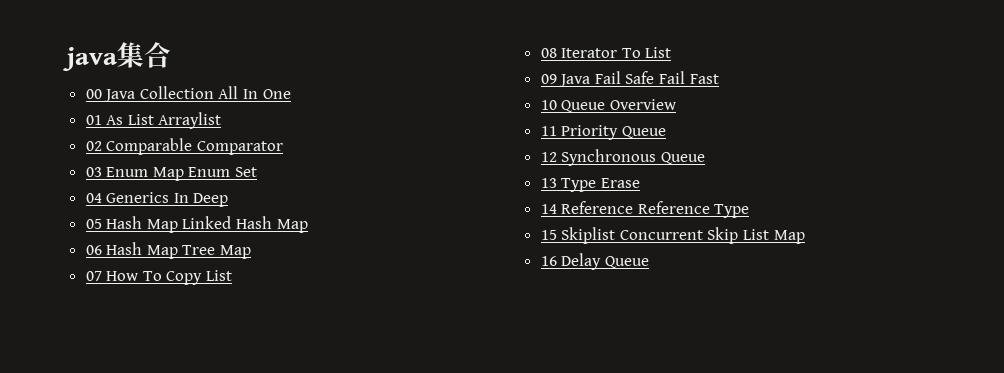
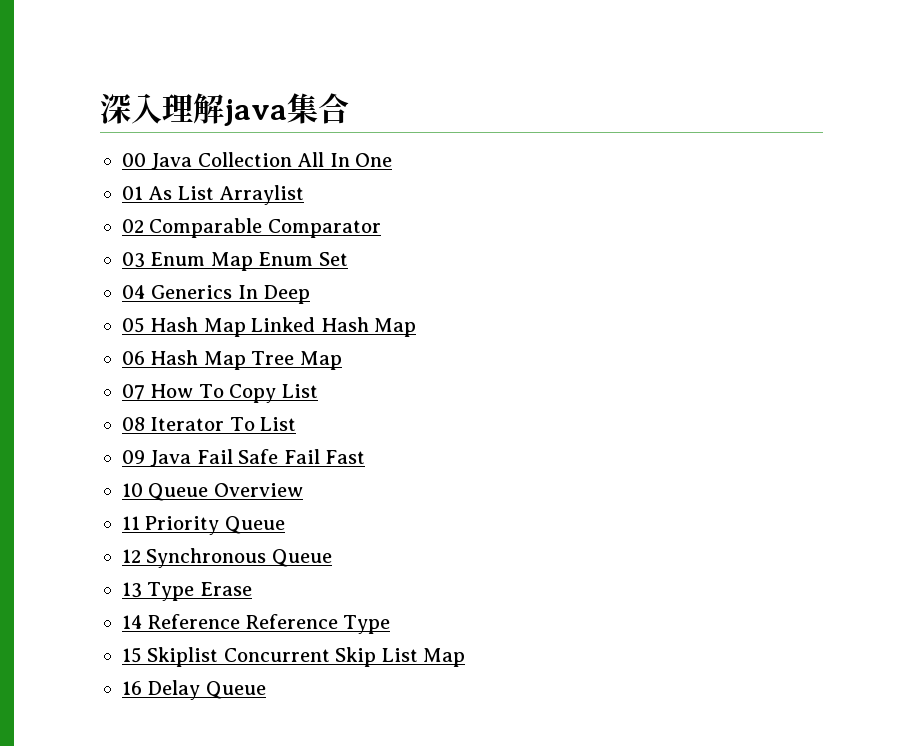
- java集合
+ 深入理解java集合

